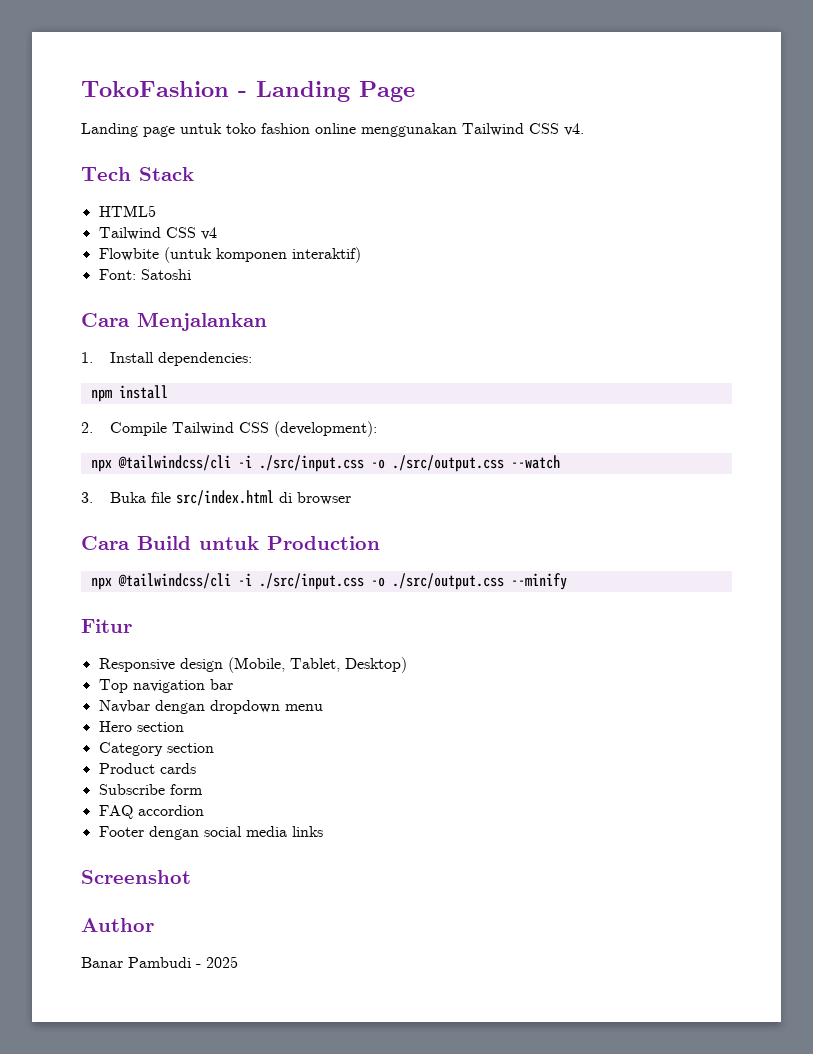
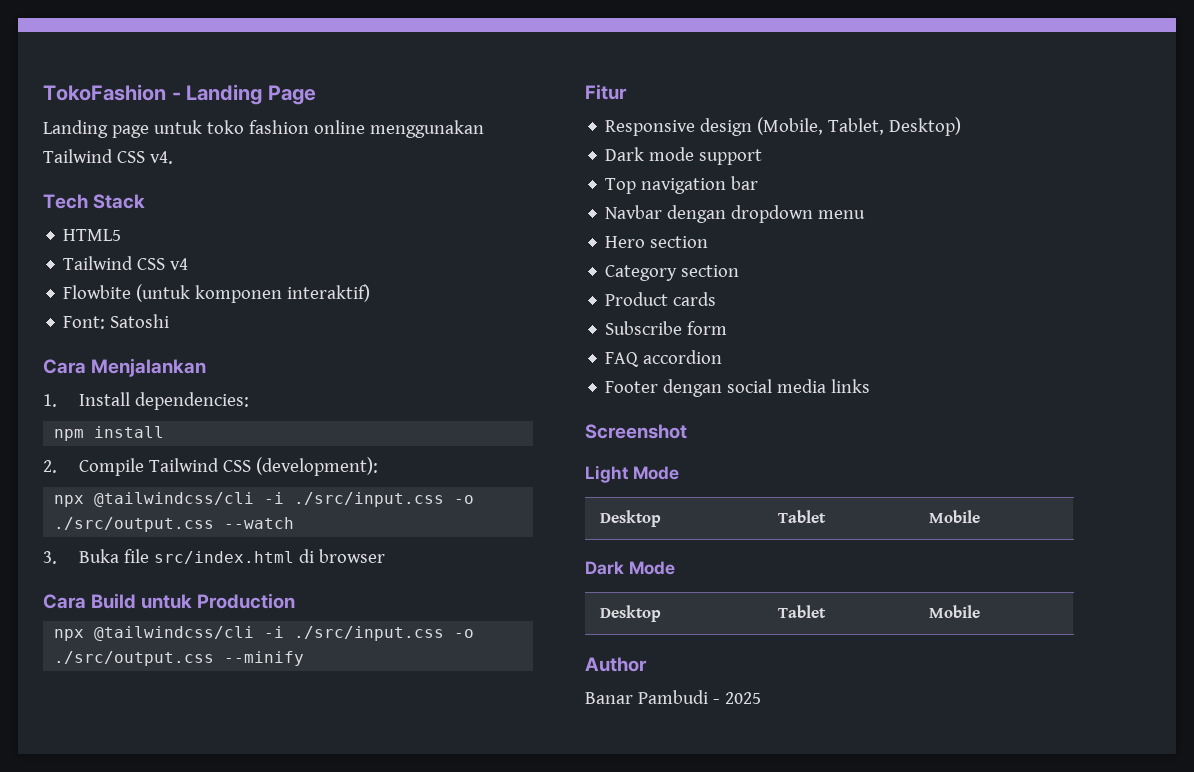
+ Dark mode support
+ Light Mode
+ Desktop | Tablet | Mobile
+ Dark Mode
+ Desktop | Tablet | Mobile

